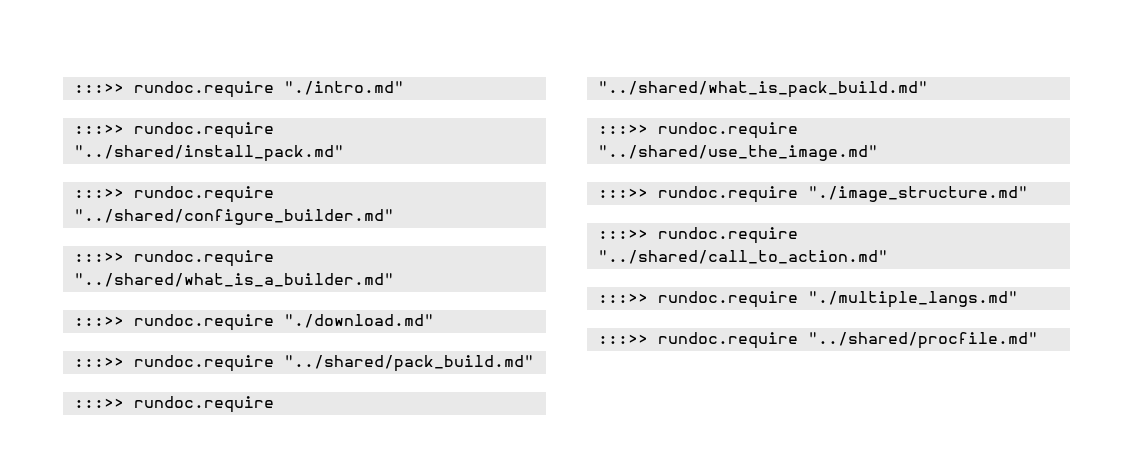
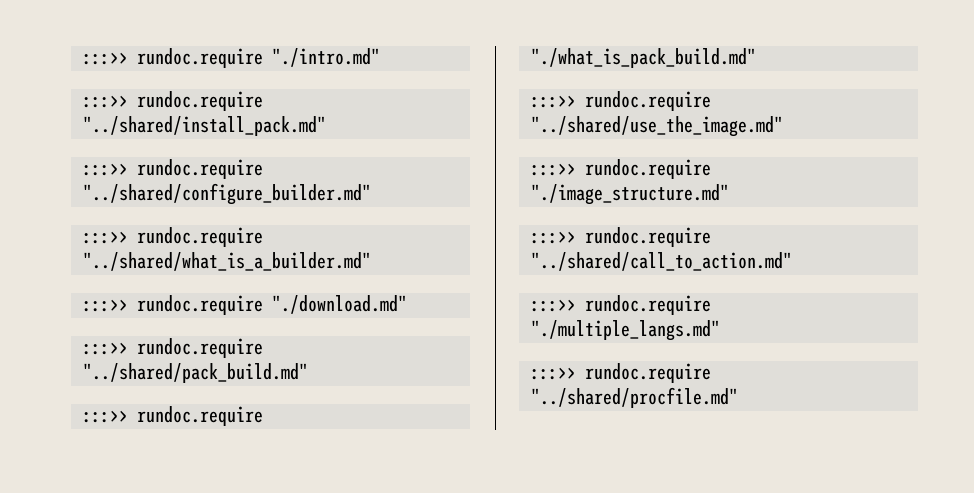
- :::>> rundoc.require "../shared/what_is_pack_build.md"
+ :::>> rundoc.require "./what_is_pack_build.md"

